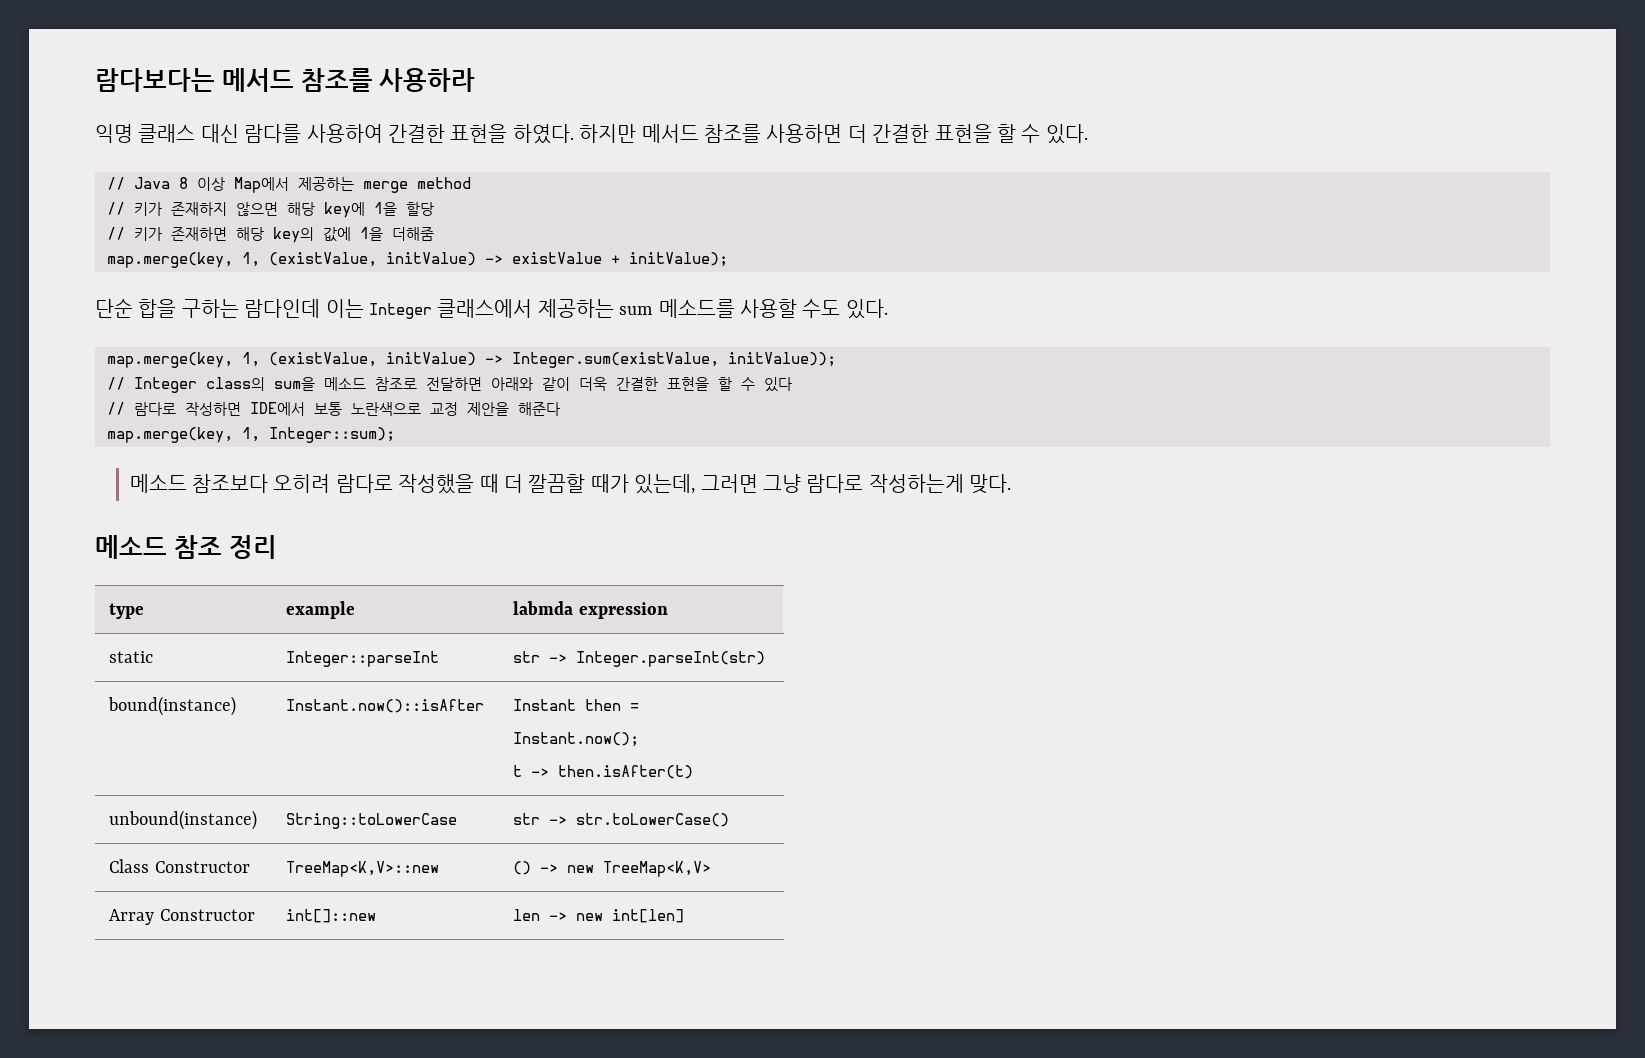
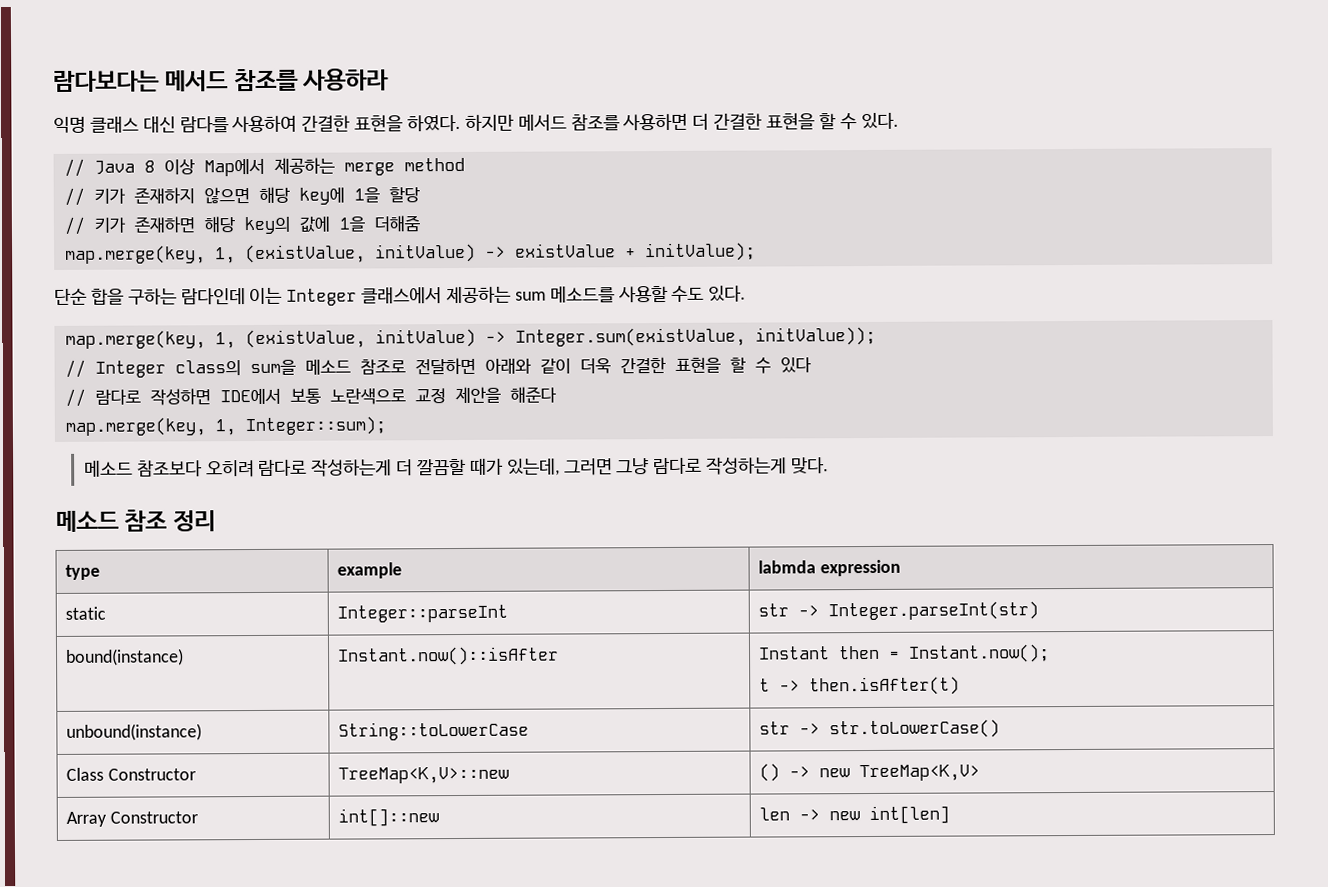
- 메소드 참조보다 오히려 람다로 작성했을 때 더 깔끔할 때가 있는데, 그러면 그냥 람다로 작성하는게 맞다.
+ 메소드 참조보다 오히려 람다로 작성하는게 더 깔끔할 때가 있는데, 그러면 그냥 람다로 작성하는게 맞다.

